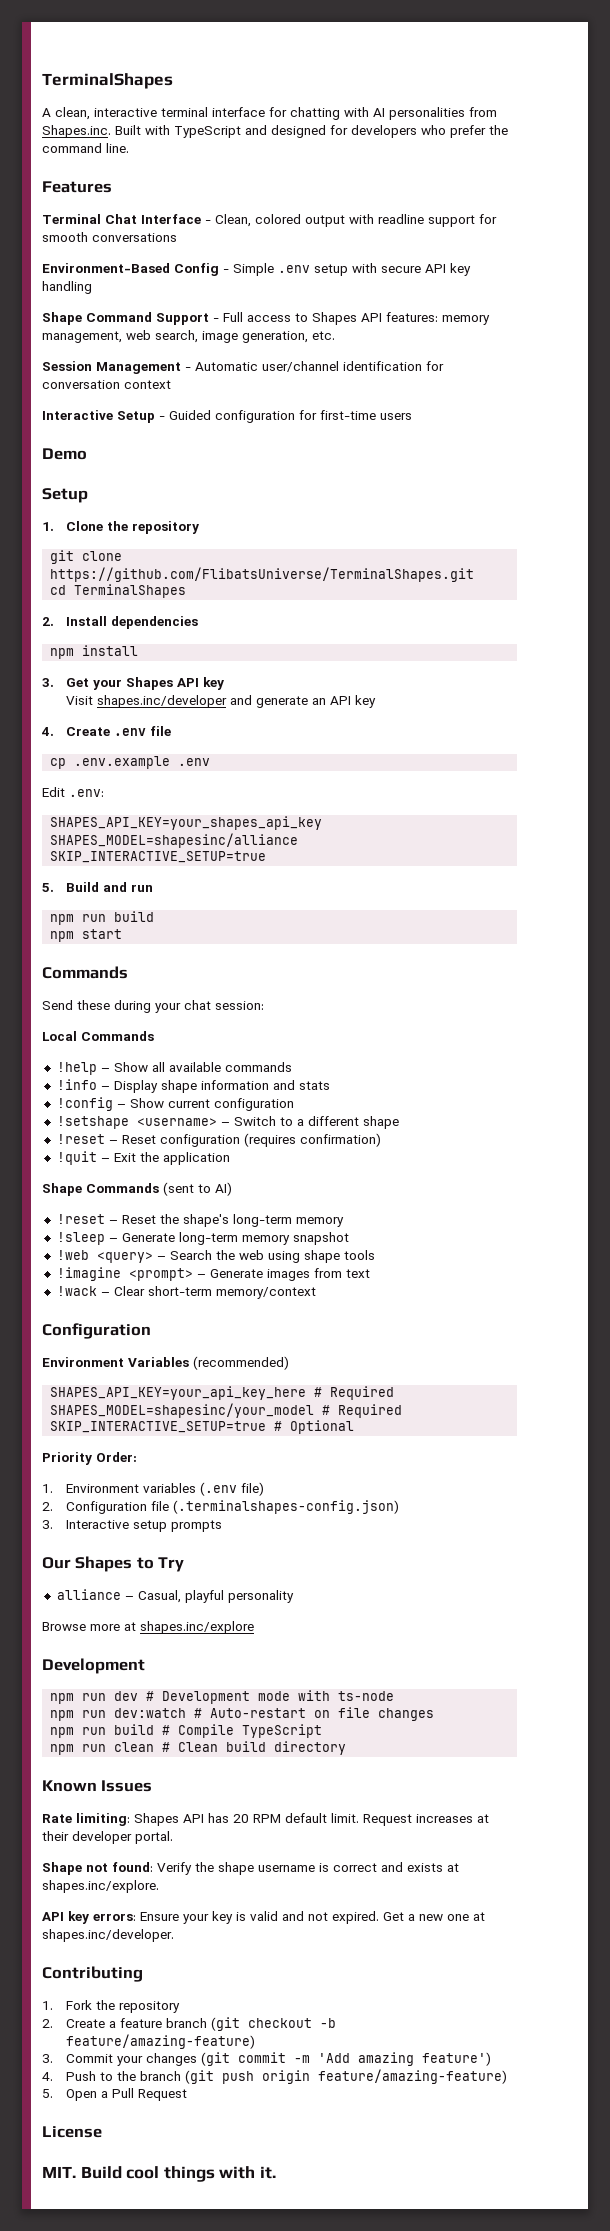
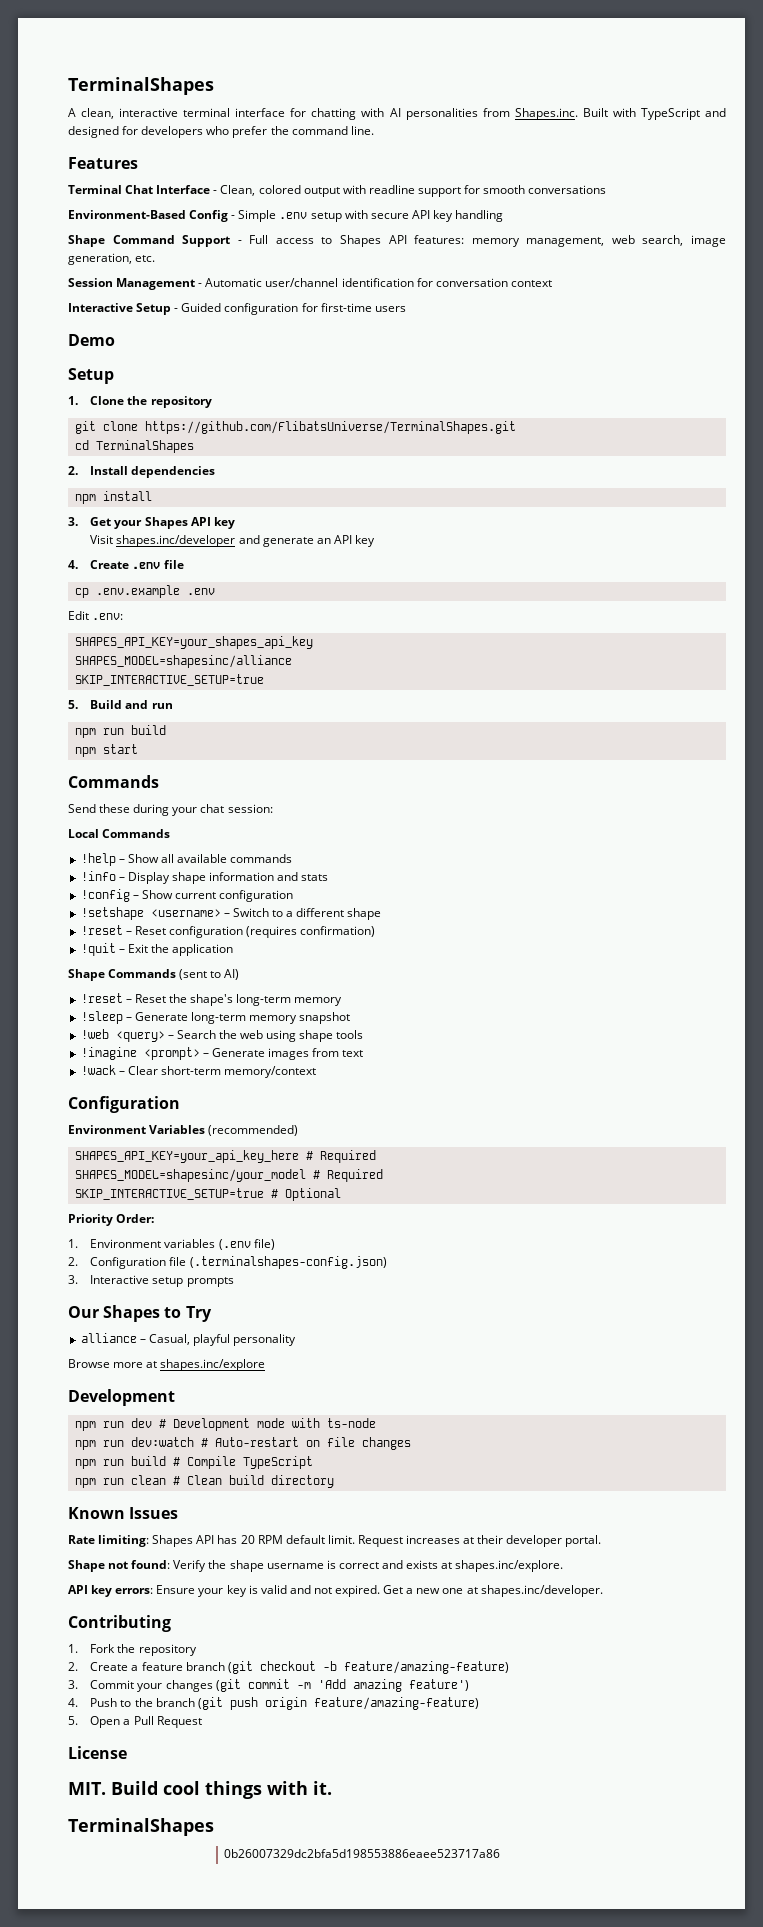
  MIT. Build cool things with it.
+ TerminalShapes
+ 0b26007329dc2bfa5d198553886eaee523717a86

